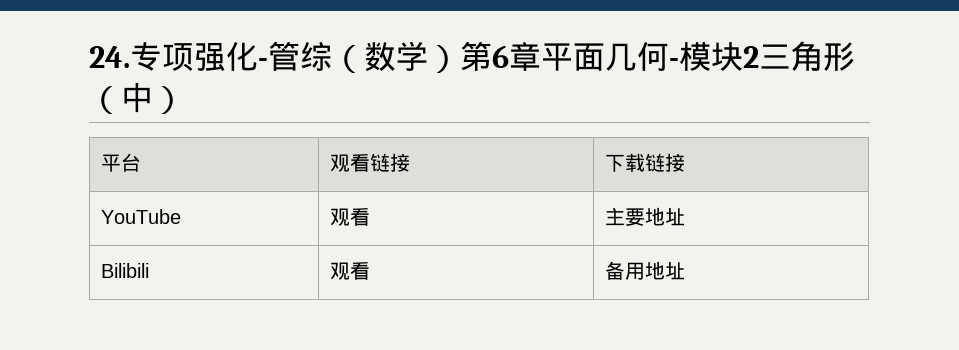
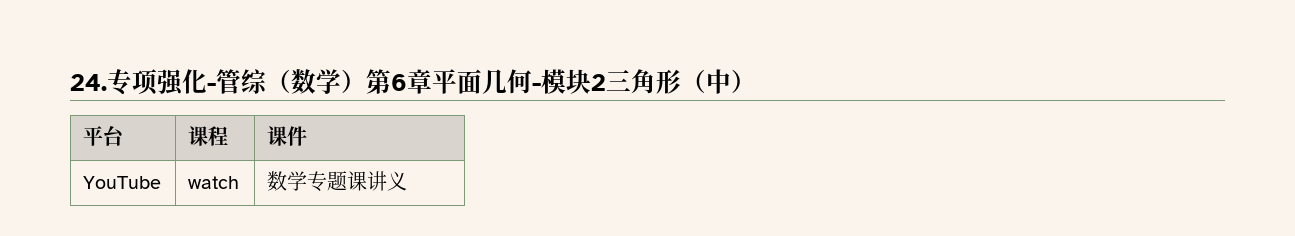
- 平台 | 观看链接 | 下载链接
- YouTube | 观看 | 主要地址
- Bilibili | 观看 | 备用地址
+ 平台 | 课程 | 课件
+ YouTube | watch | 数学专题课讲义

